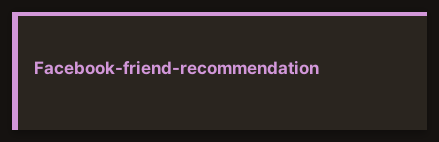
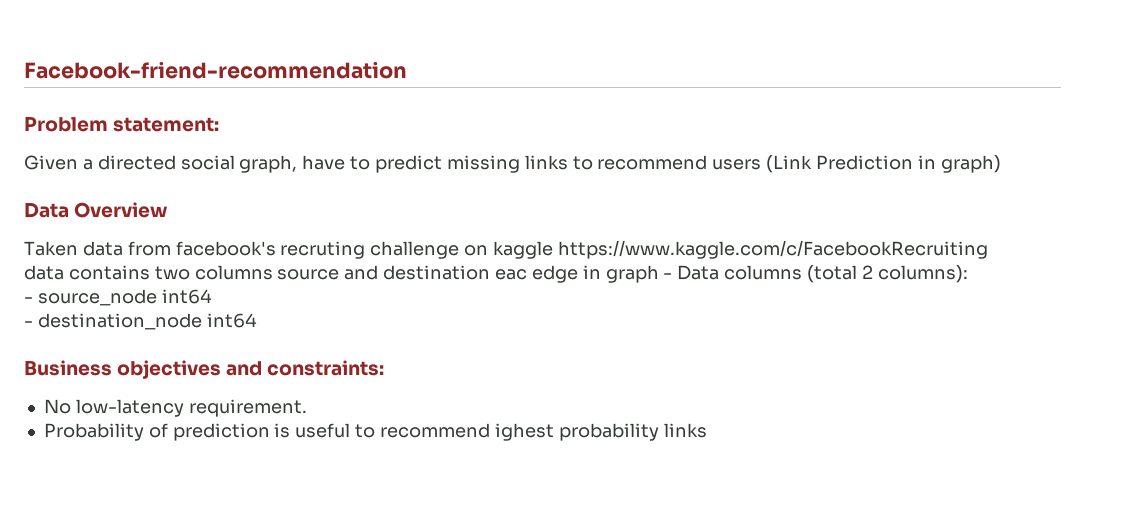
+ Problem statement:
+ Given a directed social graph, have to predict missing links to recommend users (Link Prediction in graph)
+ Data Overview
+ Taken data from facebook's recruting challenge on kaggle https://www.kaggle.com/c/FacebookRecruiting
+ data contains two columns source and destination eac edge in graph - Data columns (total 2 columns):
+ - source_node int64
+ - destination_node int64
+ Business objectives and constraints:
+ No low-latency requirement.
+ Probability of prediction is useful to recommend ighest probability links

